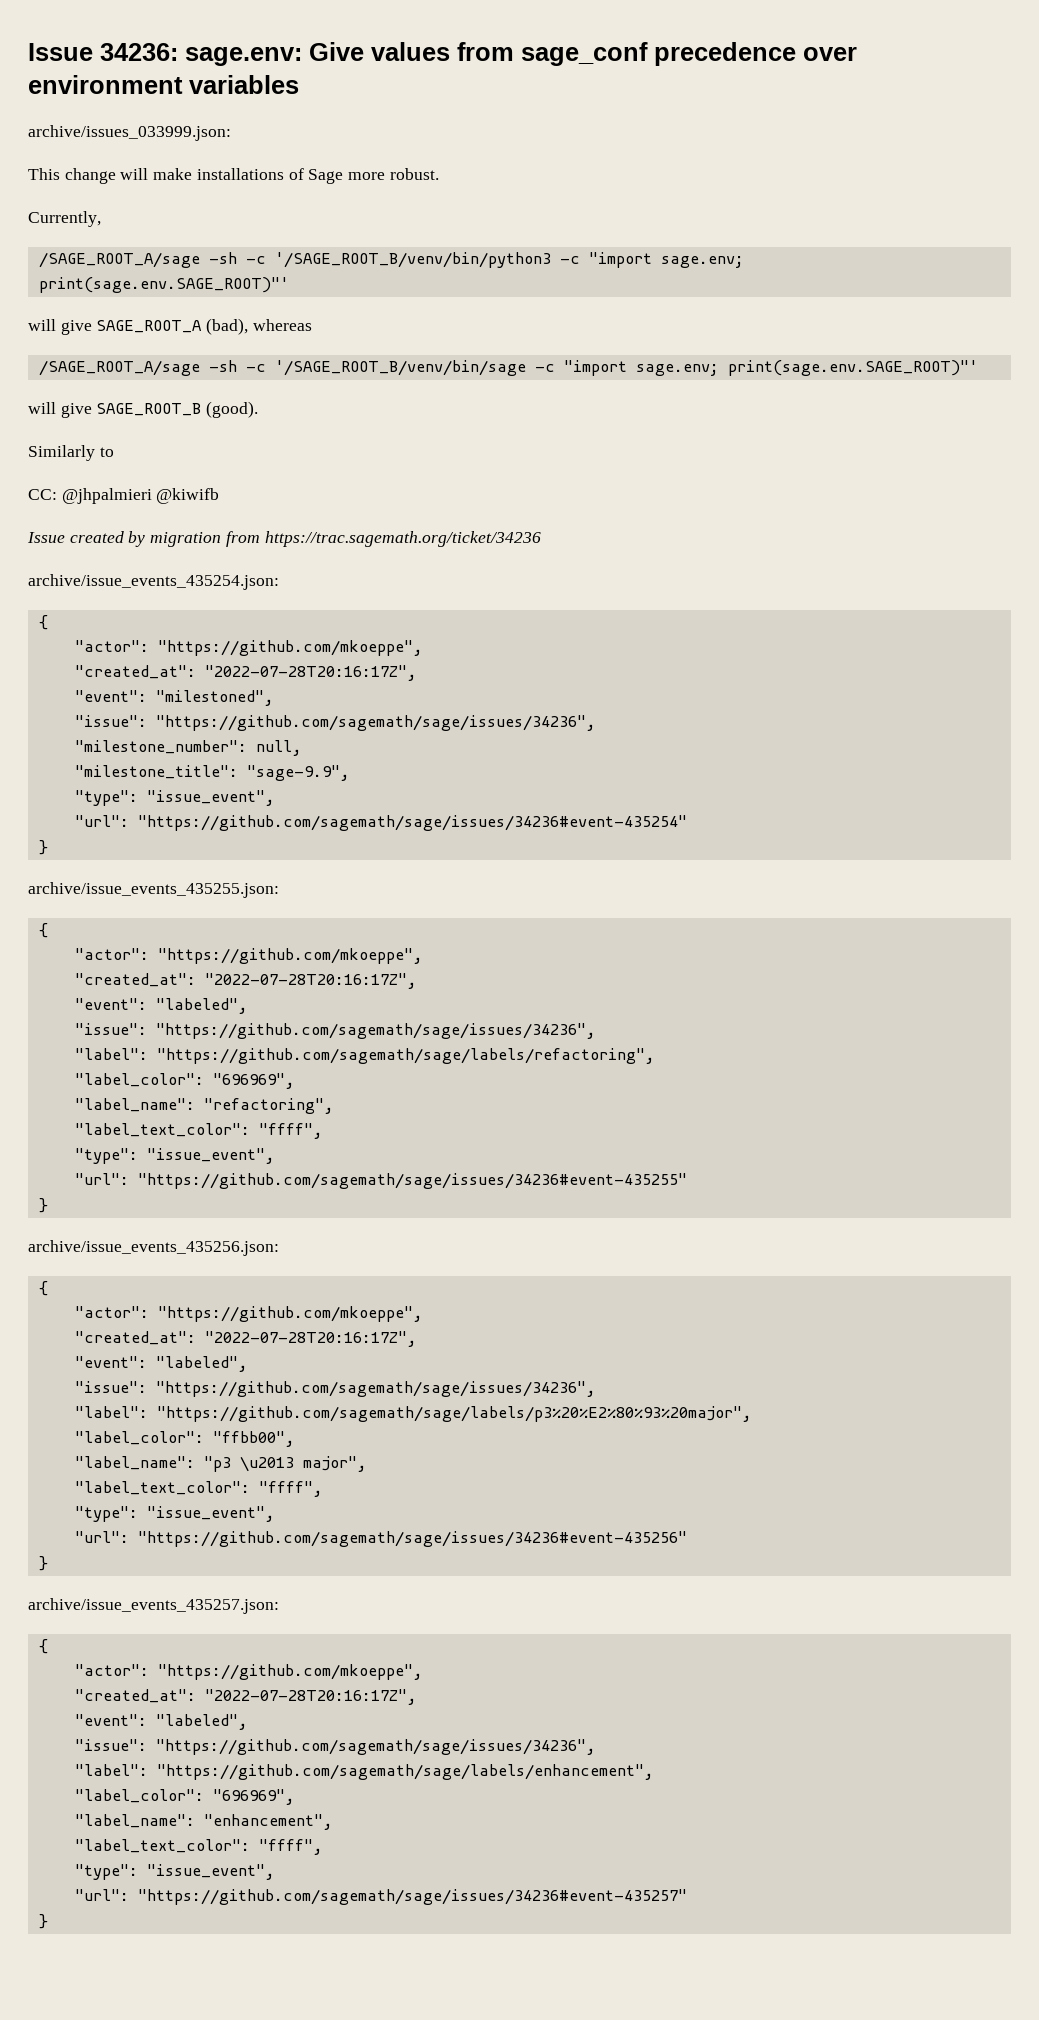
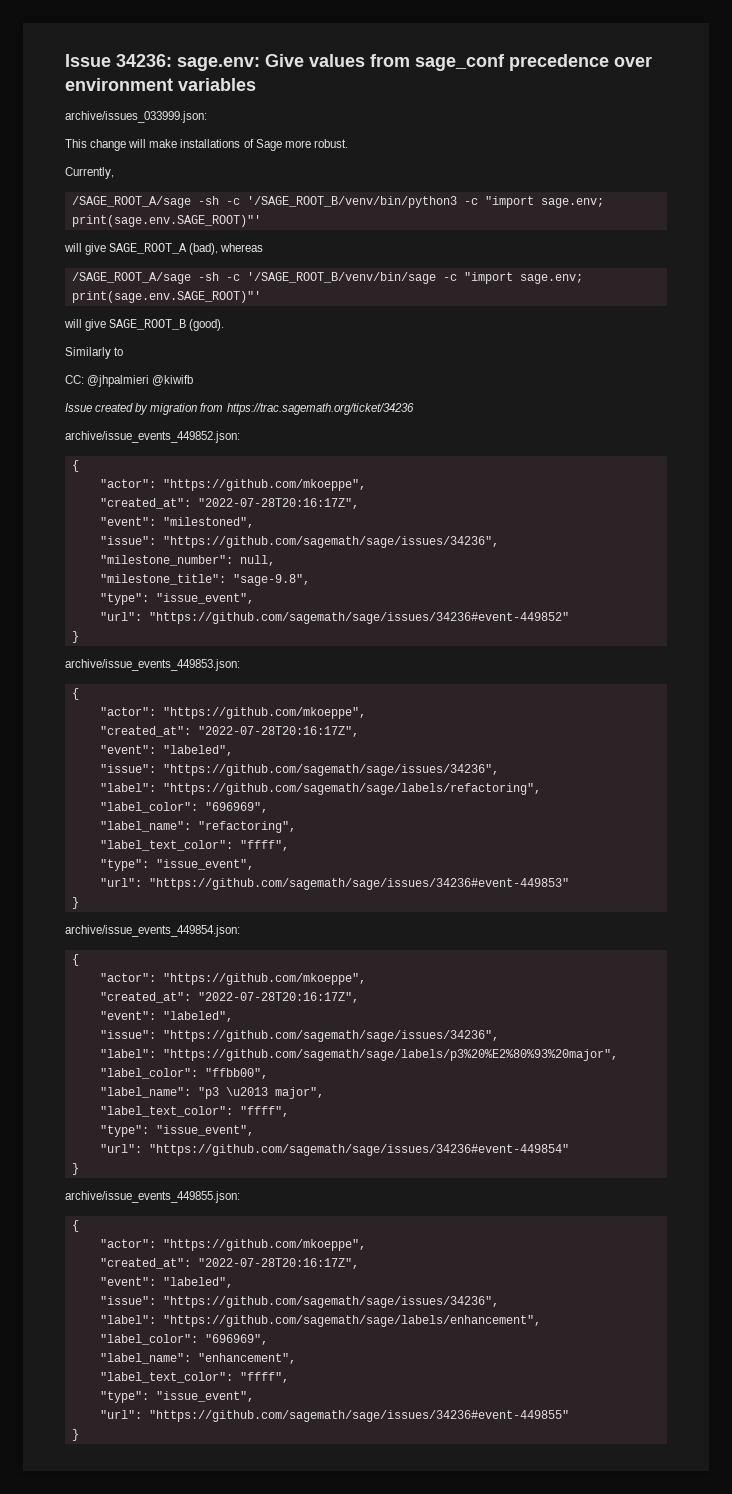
- archive/issue_events_435254.json:
+ archive/issue_events_449852.json:
- "milestone_title": "sage-9.9",
+ "milestone_title": "sage-9.8",
  "type": "issue_event",
- "url": "https://github.com/sagemath/sage/issues/34236#event-435254"
+ "url": "https://github.com/sagemath/sage/issues/34236#event-449852"
  }
- archive/issue_events_435255.json:
+ archive/issue_events_449853.json:
- "url": "https://github.com/sagemath/sage/issues/34236#event-435255"
+ "url": "https://github.com/sagemath/sage/issues/34236#event-449853"
  }
- archive/issue_events_435256.json:
+ archive/issue_events_449854.json:
- "url": "https://github.com/sagemath/sage/issues/34236#event-435256"
+ "url": "https://github.com/sagemath/sage/issues/34236#event-449854"
  }
- archive/issue_events_435257.json:
+ archive/issue_events_449855.json:
- "url": "https://github.com/sagemath/sage/issues/34236#event-435257"
+ "url": "https://github.com/sagemath/sage/issues/34236#event-449855"

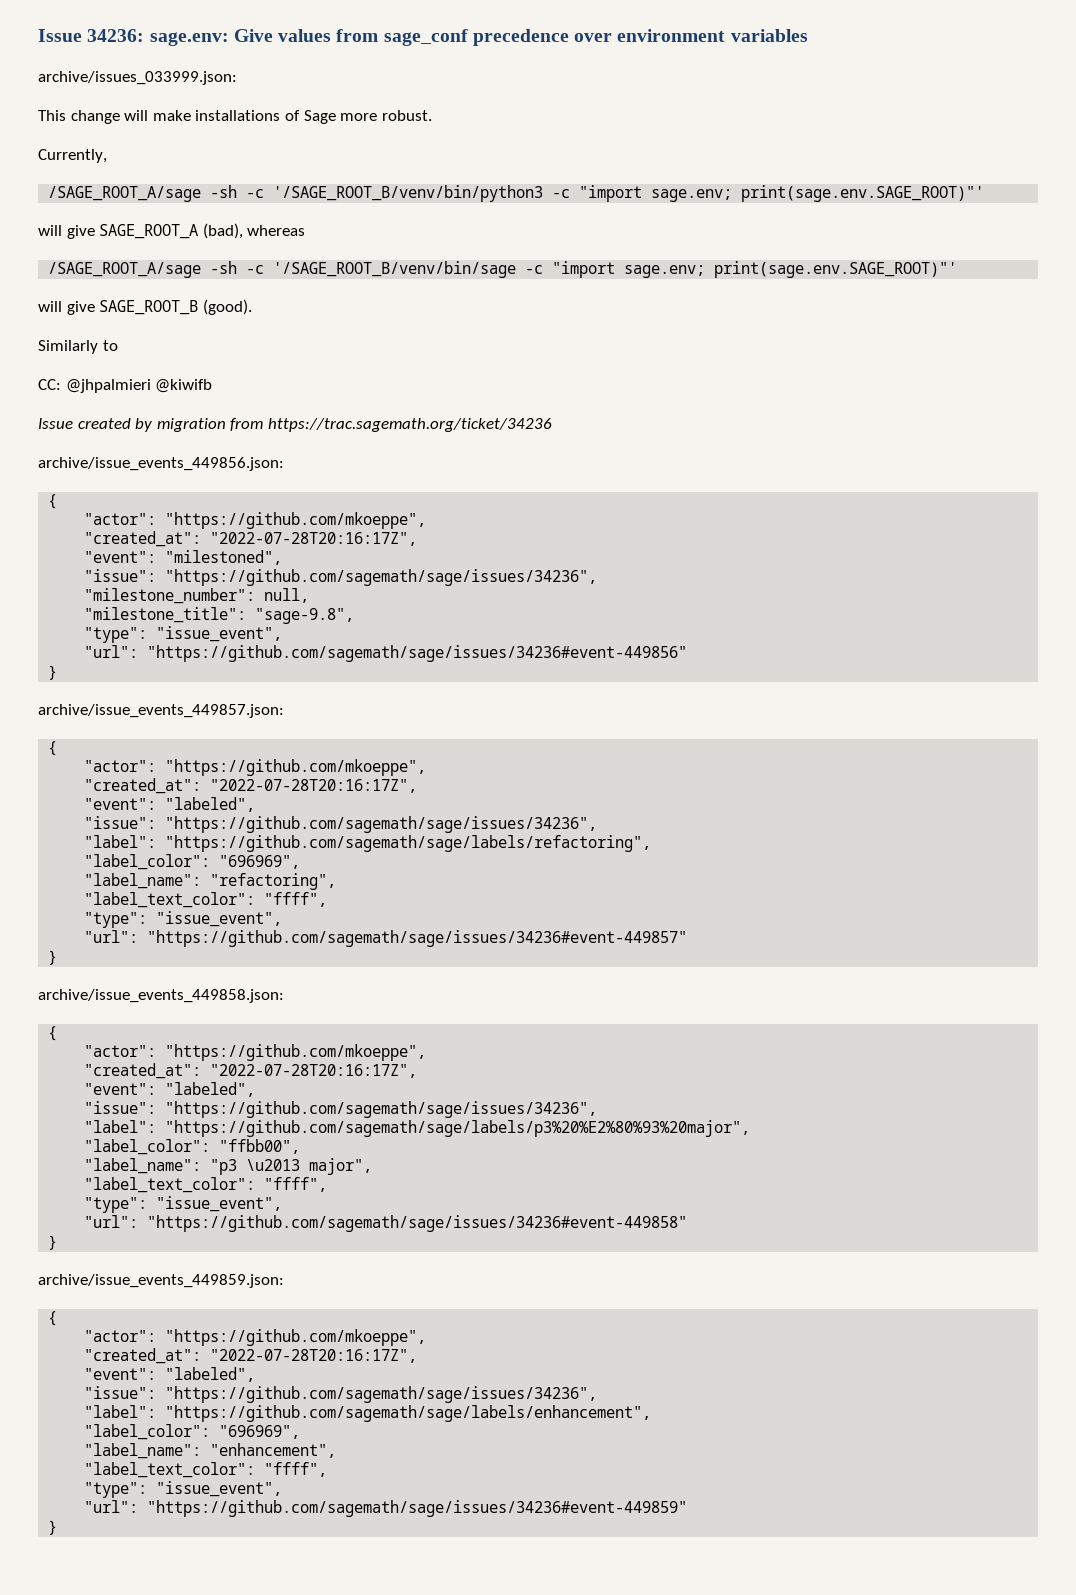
- archive/issue_events_449852.json:
+ archive/issue_events_449856.json:
- "url": "https://github.com/sagemath/sage/issues/34236#event-449852"
+ "url": "https://github.com/sagemath/sage/issues/34236#event-449856"
  }
- archive/issue_events_449853.json:
+ archive/issue_events_449857.json:
- "url": "https://github.com/sagemath/sage/issues/34236#event-449853"
+ "url": "https://github.com/sagemath/sage/issues/34236#event-449857"
  }
- archive/issue_events_449854.json:
+ archive/issue_events_449858.json:
- "url": "https://github.com/sagemath/sage/issues/34236#event-449854"
+ "url": "https://github.com/sagemath/sage/issues/34236#event-449858"
  }
- archive/issue_events_449855.json:
+ archive/issue_events_449859.json:
- "url": "https://github.com/sagemath/sage/issues/34236#event-449855"
+ "url": "https://github.com/sagemath/sage/issues/34236#event-449859"

